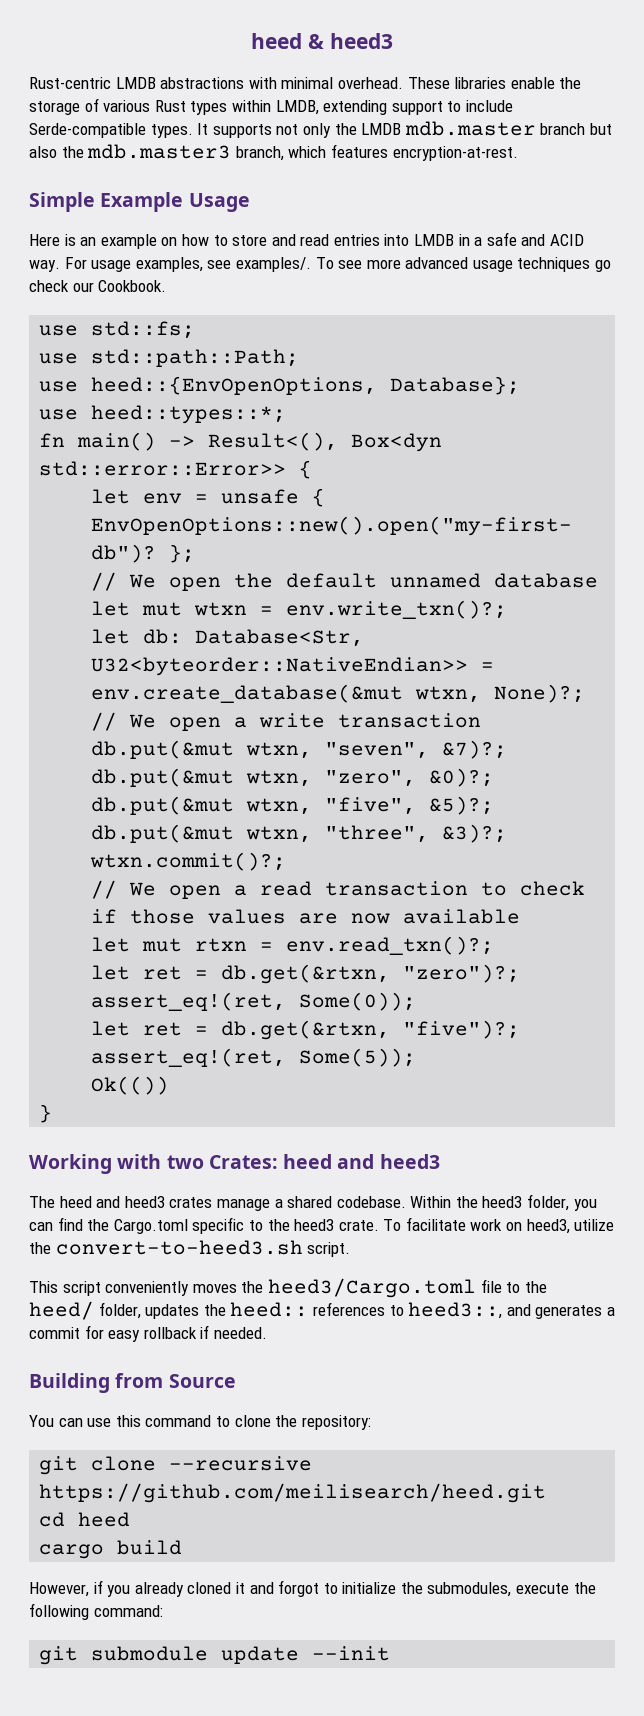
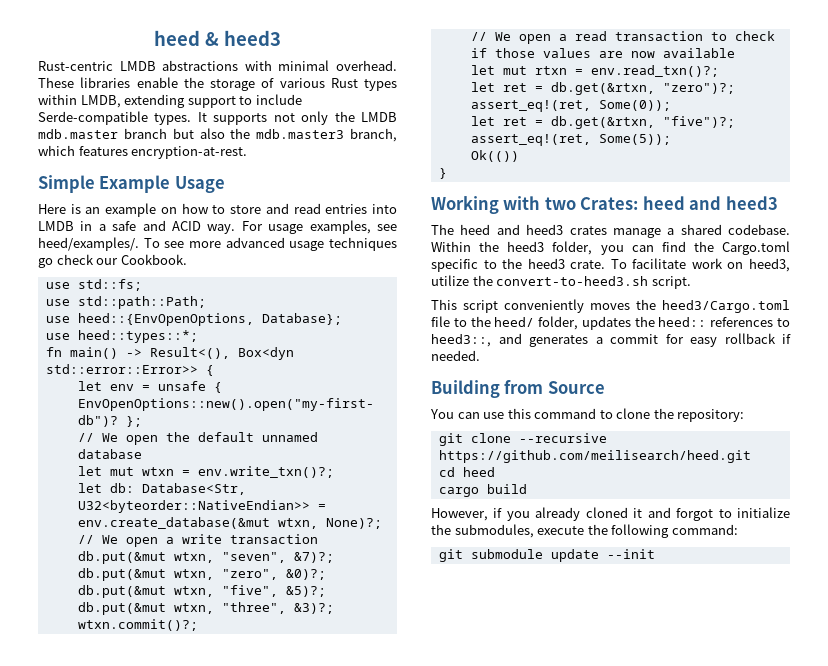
- For usage examples, see examples/.
+ For usage examples, see heed/examples/.

